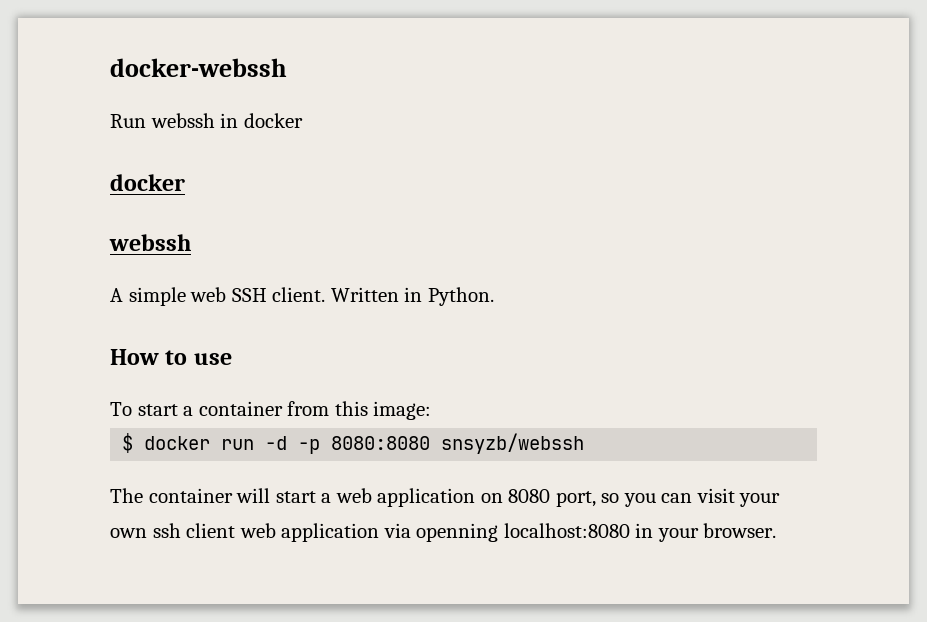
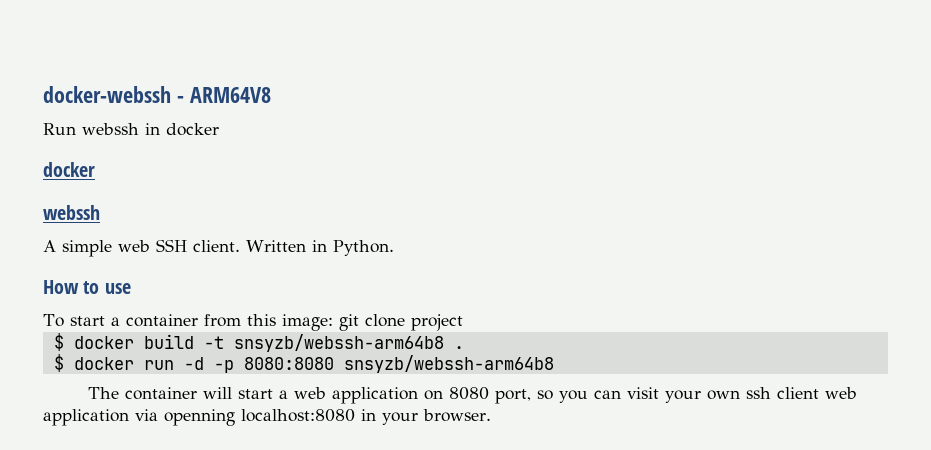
- docker-webssh
+ docker-webssh - ARM64V8
- To start a container from this image:
+ To start a container from this image: git clone project
+ $ docker build -t snsyzb/webssh-arm64b8 .
- $ docker run -d -p 8080:8080 snsyzb/webssh
+ $ docker run -d -p 8080:8080 snsyzb/webssh-arm64b8

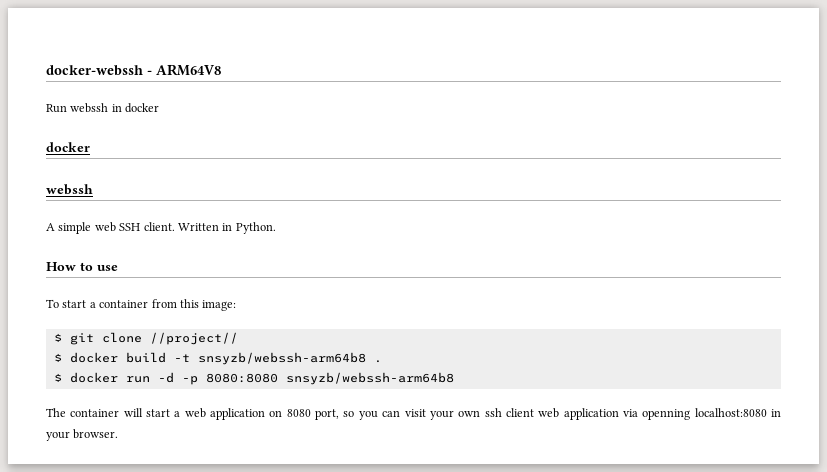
- To start a container from this image: git clone project
+ To start a container from this image:
+ $ git clone //project//

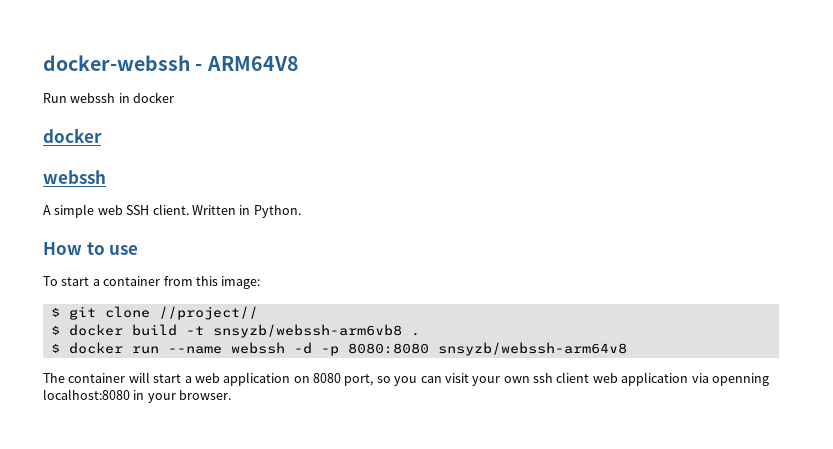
- $ docker build -t snsyzb/webssh-arm64b8 .
+ $ docker build -t snsyzb/webssh-arm6vb8 .
- $ docker run -d -p 8080:8080 snsyzb/webssh-arm64b8
+ $ docker run --name webssh -d -p 8080:8080 snsyzb/webssh-arm64v8

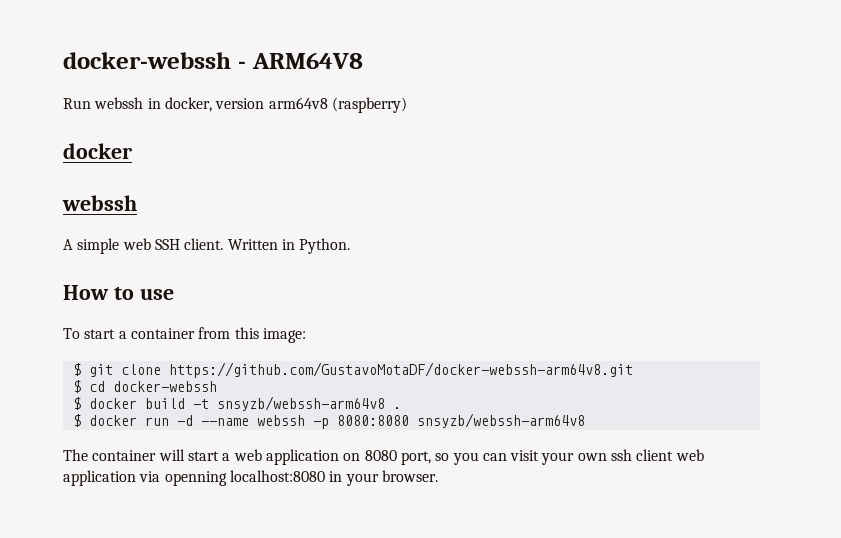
- Run webssh in docker
+ Run webssh in docker, version arm64v8 (raspberry)
- $ git clone //project//
+ $ git clone https://github.com/GustavoMotaDF/docker-webssh-arm64v8.git
+ $ cd docker-webssh
- $ docker build -t snsyzb/webssh-arm6vb8 .
+ $ docker build -t snsyzb/webssh-arm64v8 .
- $ docker run --name webssh -d -p 8080:8080 snsyzb/webssh-arm64v8
+ $ docker run -d --name webssh -p 8080:8080 snsyzb/webssh-arm64v8

